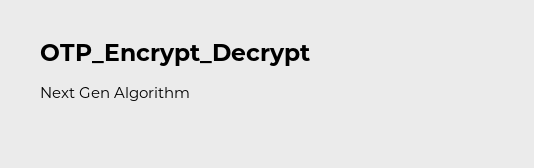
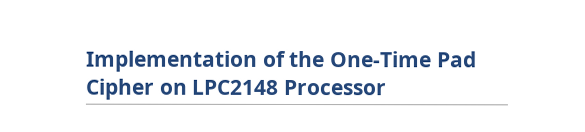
- OTP_Encrypt_Decrypt
- Next Gen Algorithm
+ Implementation of the One-Time Pad Cipher on LPC2148 Processor

